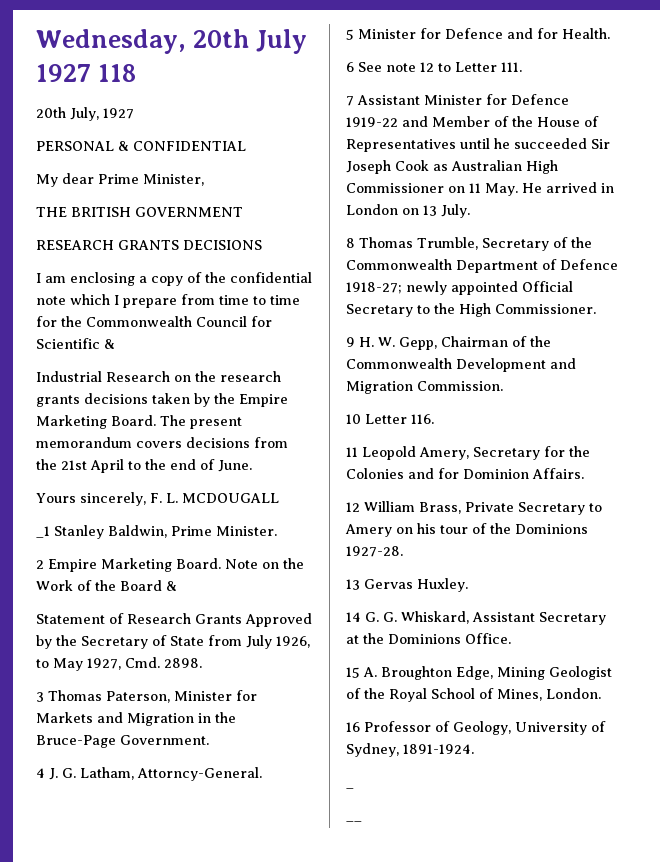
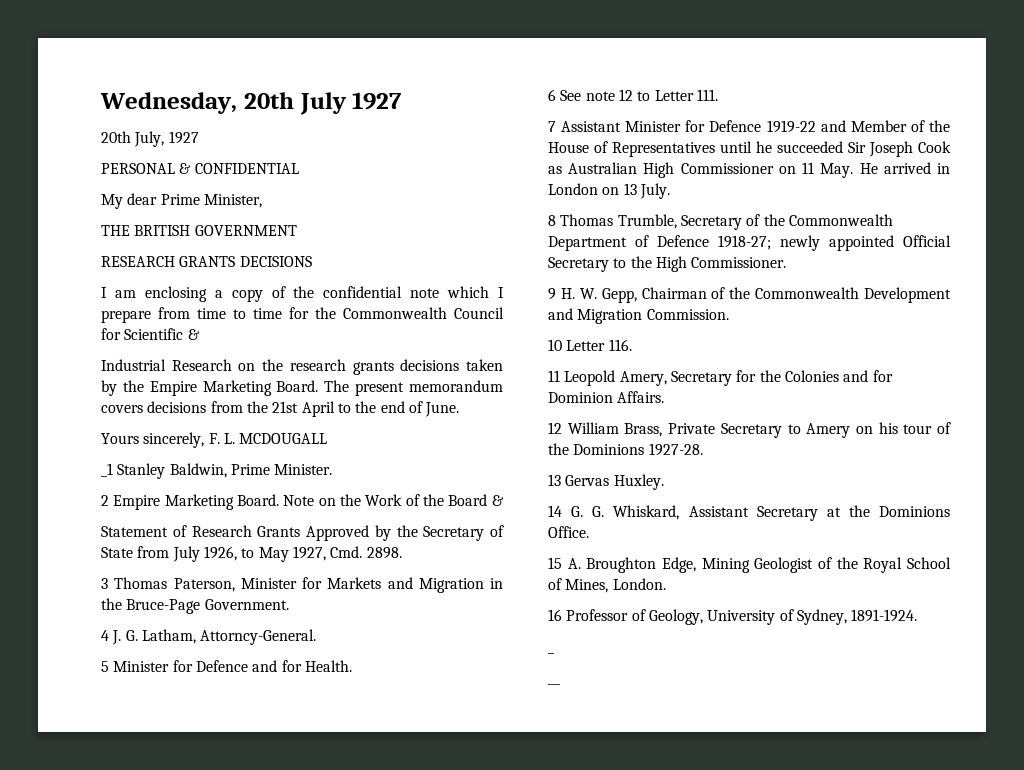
- Wednesday, 20th July 1927 118
+ Wednesday, 20th July 1927

